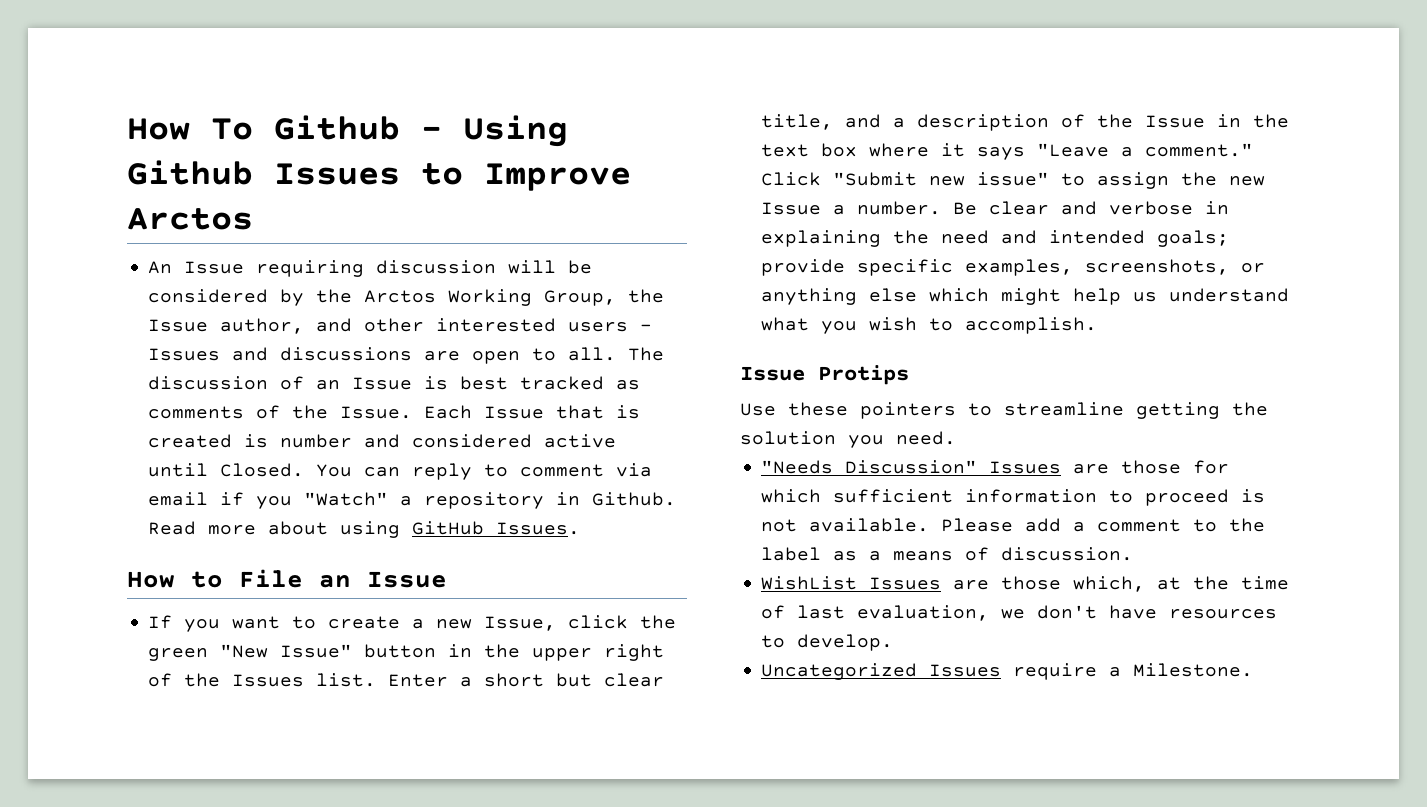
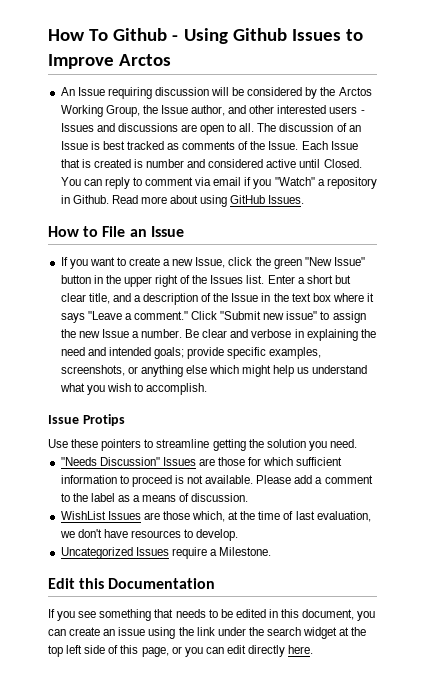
+ Edit this Documentation
+ If you see something that needs to be edited in this document, you can create an issue using the link under the search widget at the top left side of this page, or you can edit directly here.

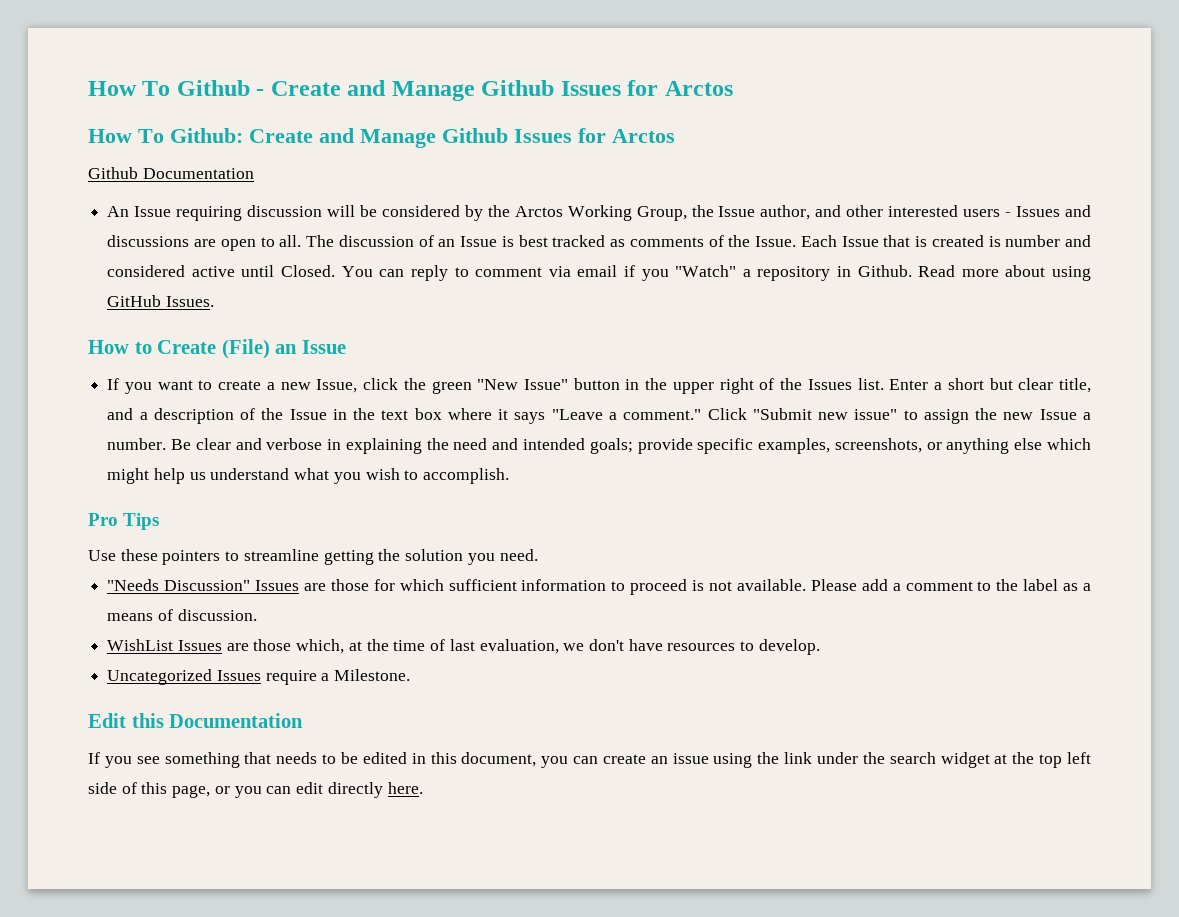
- How To Github - Using Github Issues to Improve Arctos
+ How To Github - Create and Manage Github Issues for Arctos
+ How To Github: Create and Manage Github Issues for Arctos
+ Github Documentation
- How to File an Issue
+ How to Create (File) an Issue
- Issue Protips
+ Pro Tips

